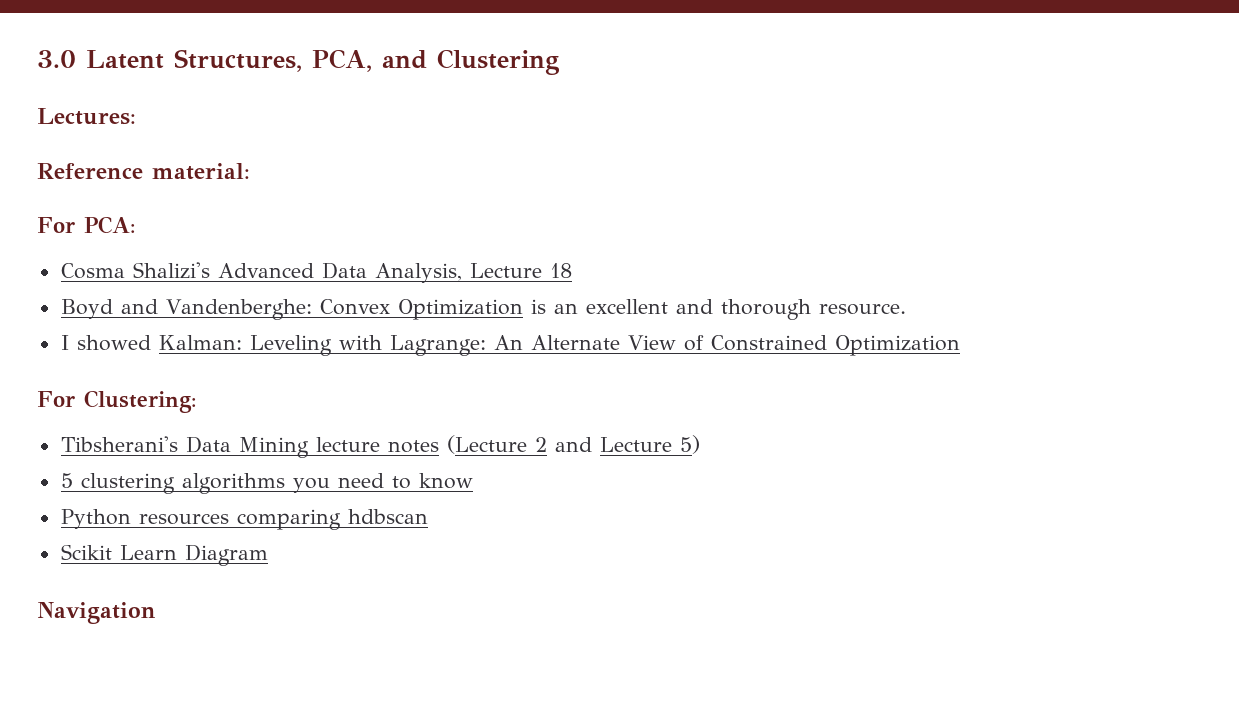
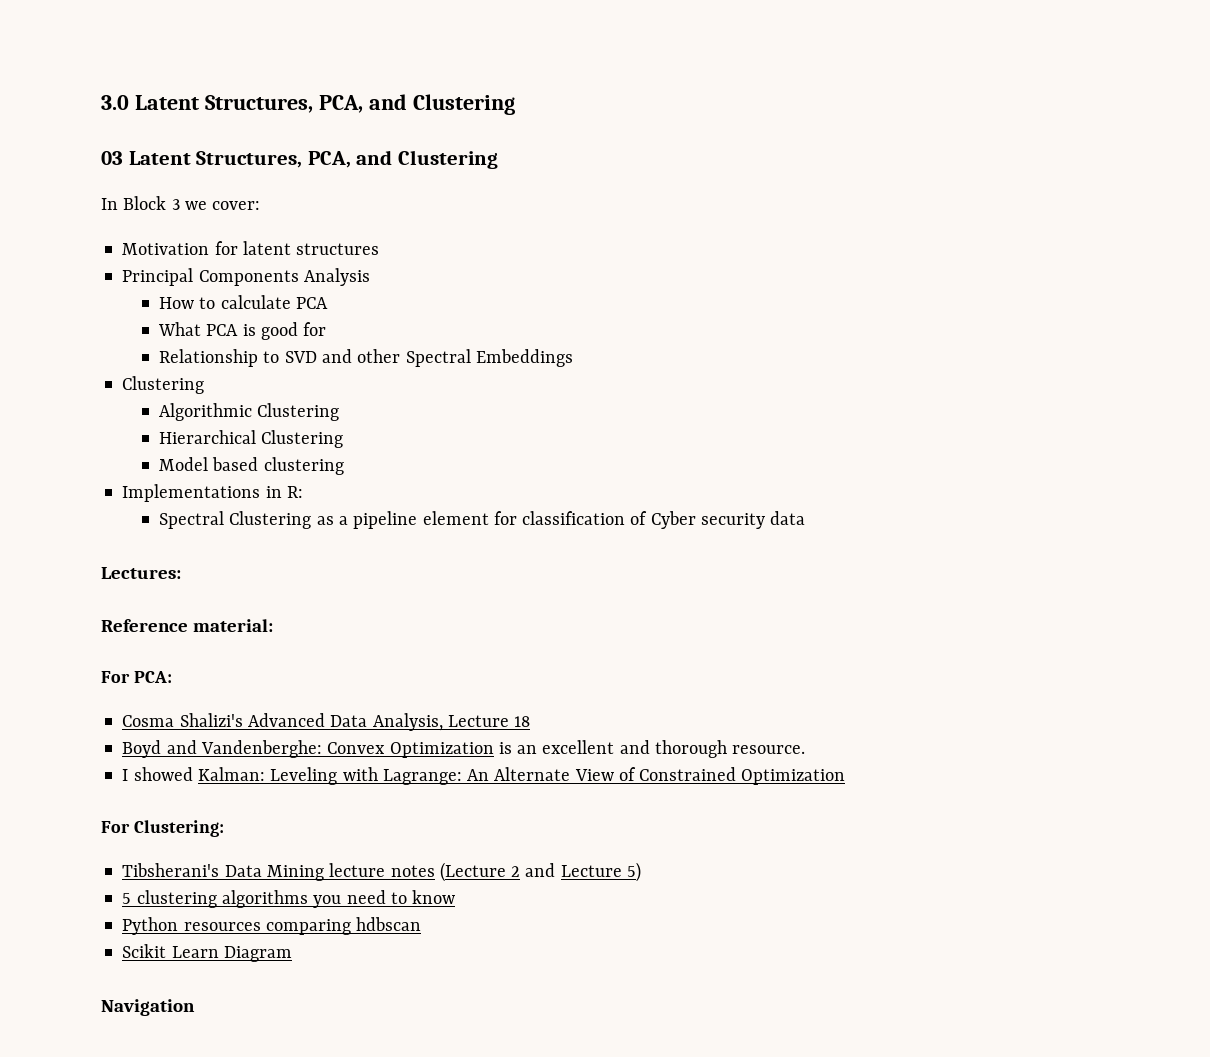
+ 03 Latent Structures, PCA, and Clustering
+ In Block 3 we cover:
+ Motivation for latent structures
+ Principal Components Analysis
+ How to calculate PCA
+ What PCA is good for
+ Relationship to SVD and other Spectral Embeddings
+ Clustering
+ Algorithmic Clustering
+ Hierarchical Clustering
+ Model based clustering
+ Implementations in R:
+ Spectral Clustering as a pipeline element for classification of Cyber security data

